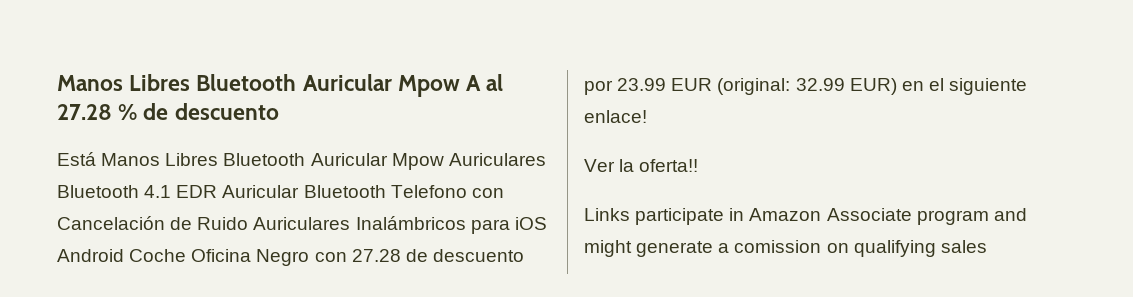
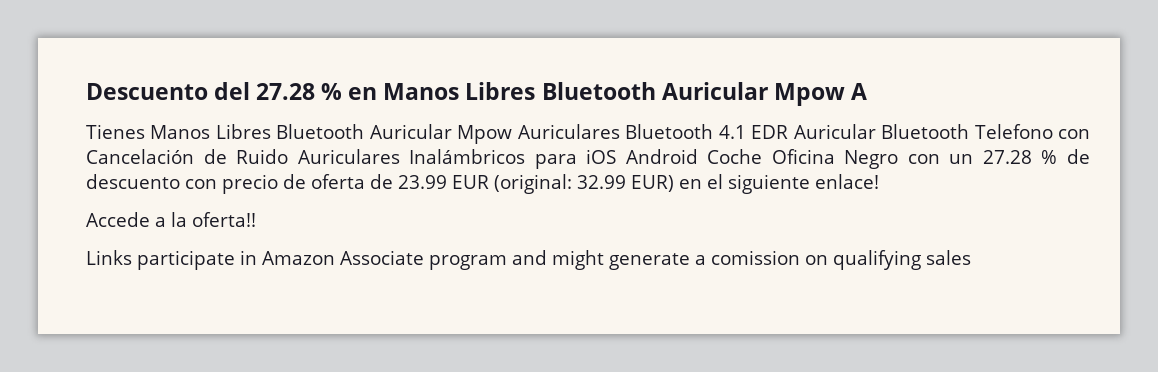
- Manos Libres Bluetooth Auricular Mpow A al 27.28 % de descuento
- Está Manos Libres Bluetooth Auricular Mpow Auriculares Bluetooth 4.1 EDR Auricular Bluetooth Telefono con Cancelación de Ruido Auriculares Inalámbricos para iOS Android Coche Oficina Negro con 27.28 de descuento por 23.99 EUR (original: 32.99 EUR) en el siguiente enlace!
+ Descuento del 27.28 % en Manos Libres Bluetooth Auricular Mpow A
+ Tienes Manos Libres Bluetooth Auricular Mpow Auriculares Bluetooth 4.1 EDR Auricular Bluetooth Telefono con Cancelación de Ruido Auriculares Inalámbricos para iOS Android Coche Oficina Negro con un 27.28 % de descuento con precio de oferta de 23.99 EUR (original: 32.99 EUR) en el siguiente enlace!
- Ver la oferta!!
+ Accede a la oferta!!

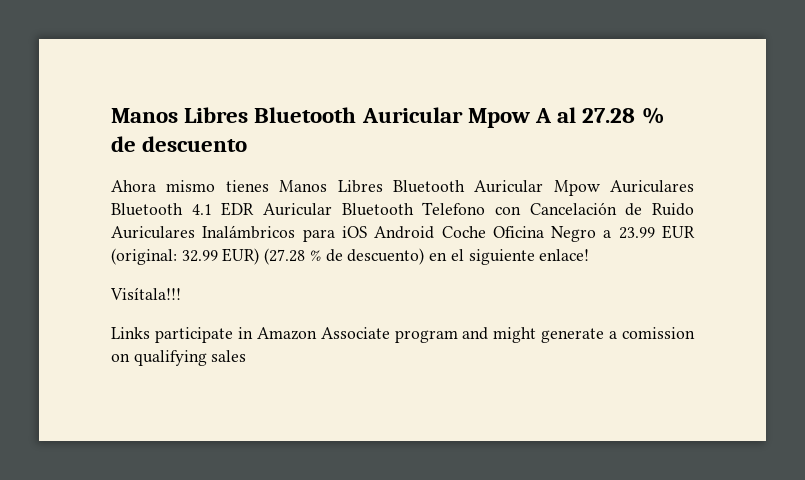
- Descuento del 27.28 % en Manos Libres Bluetooth Auricular Mpow A
- Tienes Manos Libres Bluetooth Auricular Mpow Auriculares Bluetooth 4.1 EDR Auricular Bluetooth Telefono con Cancelación de Ruido Auriculares Inalámbricos para iOS Android Coche Oficina Negro con un 27.28 % de descuento con precio de oferta de 23.99 EUR (original: 32.99 EUR) en el siguiente enlace!
+ Manos Libres Bluetooth Auricular Mpow A al 27.28 % de descuento
+ Ahora mismo tienes Manos Libres Bluetooth Auricular Mpow Auriculares Bluetooth 4.1 EDR Auricular Bluetooth Telefono con Cancelación de Ruido Auriculares Inalámbricos para iOS Android Coche Oficina Negro a 23.99 EUR (original: 32.99 EUR) (27.28 % de descuento) en el siguiente enlace!
- Accede a la oferta!!
+ Visítala!!!

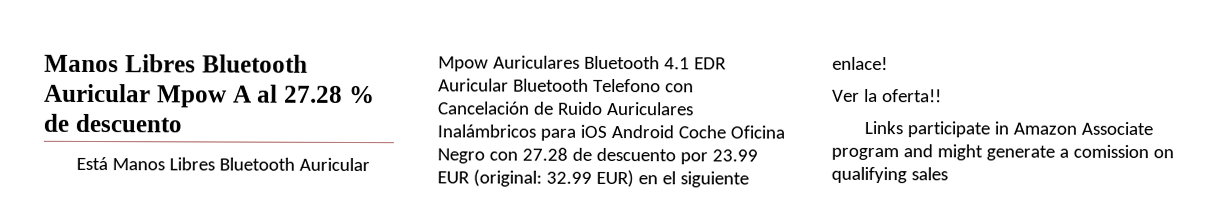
- Ahora mismo tienes Manos Libres Bluetooth Auricular Mpow Auriculares Bluetooth 4.1 EDR Auricular Bluetooth Telefono con Cancelación de Ruido Auriculares Inalámbricos para iOS Android Coche Oficina Negro a 23.99 EUR (original: 32.99 EUR) (27.28 % de descuento) en el siguiente enlace!
+ Está Manos Libres Bluetooth Auricular Mpow Auriculares Bluetooth 4.1 EDR Auricular Bluetooth Telefono con Cancelación de Ruido Auriculares Inalámbricos para iOS Android Coche Oficina Negro con 27.28 de descuento por 23.99 EUR (original: 32.99 EUR) en el siguiente enlace!
- Visítala!!!
+ Ver la oferta!!

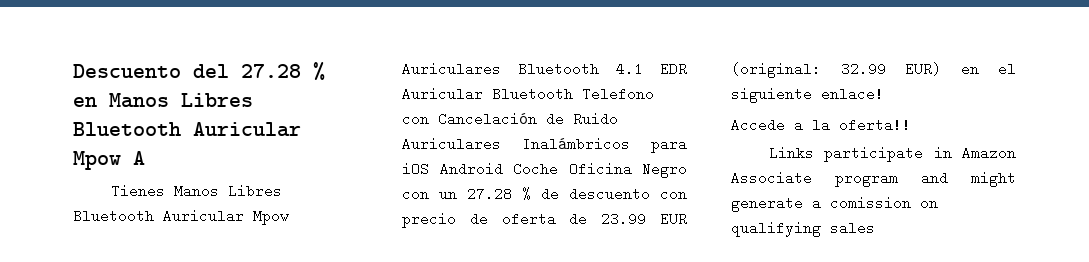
- Manos Libres Bluetooth Auricular Mpow A al 27.28 % de descuento
- Está Manos Libres Bluetooth Auricular Mpow Auriculares Bluetooth 4.1 EDR Auricular Bluetooth Telefono con Cancelación de Ruido Auriculares Inalámbricos para iOS Android Coche Oficina Negro con 27.28 de descuento por 23.99 EUR (original: 32.99 EUR) en el siguiente enlace!
+ Descuento del 27.28 % en Manos Libres Bluetooth Auricular Mpow A
+ Tienes Manos Libres Bluetooth Auricular Mpow Auriculares Bluetooth 4.1 EDR Auricular Bluetooth Telefono con Cancelación de Ruido Auriculares Inalámbricos para iOS Android Coche Oficina Negro con un 27.28 % de descuento con precio de oferta de 23.99 EUR (original: 32.99 EUR) en el siguiente enlace!
- Ver la oferta!!
+ Accede a la oferta!!

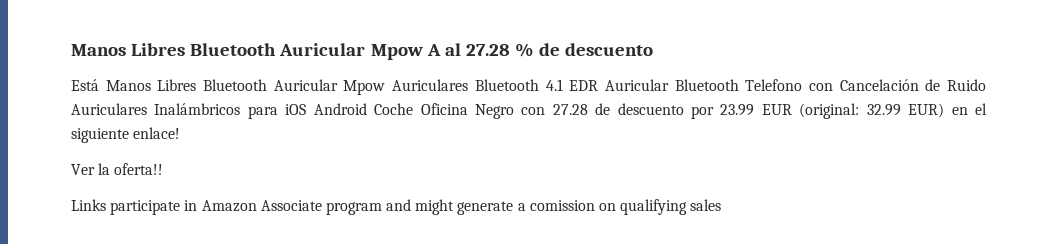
- Descuento del 27.28 % en Manos Libres Bluetooth Auricular Mpow A
- Tienes Manos Libres Bluetooth Auricular Mpow Auriculares Bluetooth 4.1 EDR Auricular Bluetooth Telefono con Cancelación de Ruido Auriculares Inalámbricos para iOS Android Coche Oficina Negro con un 27.28 % de descuento con precio de oferta de 23.99 EUR (original: 32.99 EUR) en el siguiente enlace!
+ Manos Libres Bluetooth Auricular Mpow A al 27.28 % de descuento
+ Está Manos Libres Bluetooth Auricular Mpow Auriculares Bluetooth 4.1 EDR Auricular Bluetooth Telefono con Cancelación de Ruido Auriculares Inalámbricos para iOS Android Coche Oficina Negro con 27.28 de descuento por 23.99 EUR (original: 32.99 EUR) en el siguiente enlace!
- Accede a la oferta!!
+ Ver la oferta!!

